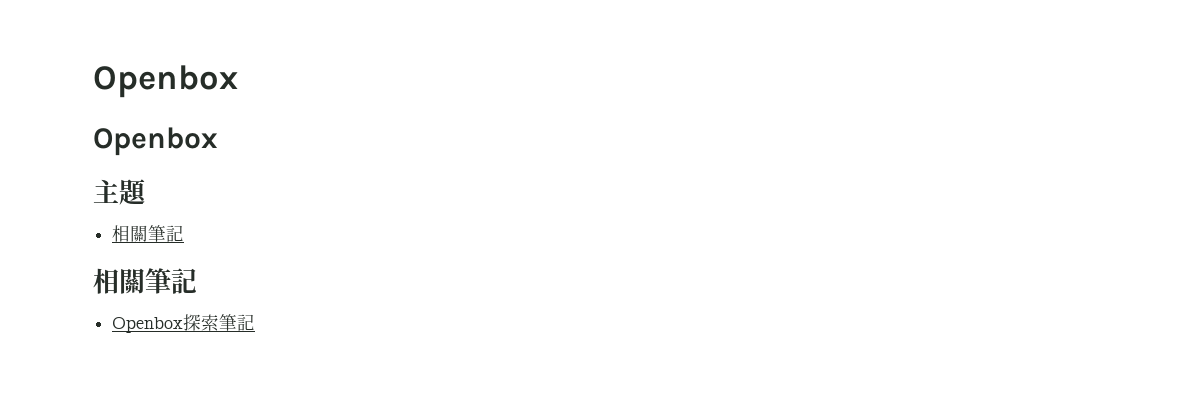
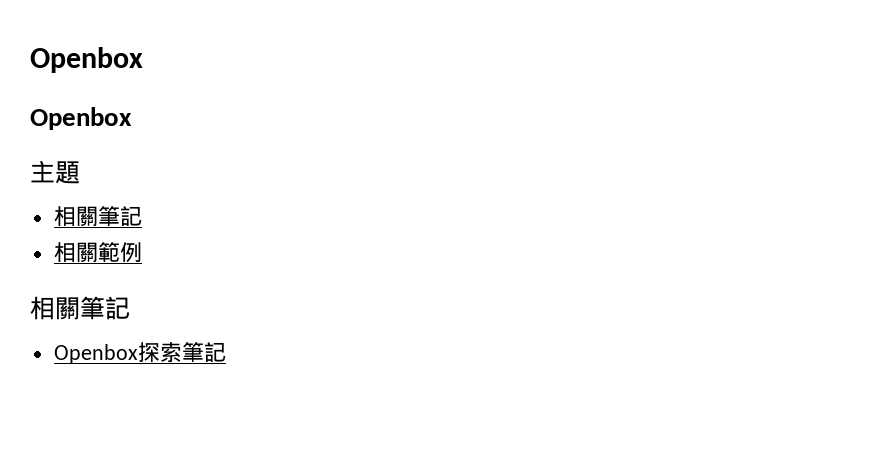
+ 相關範例

